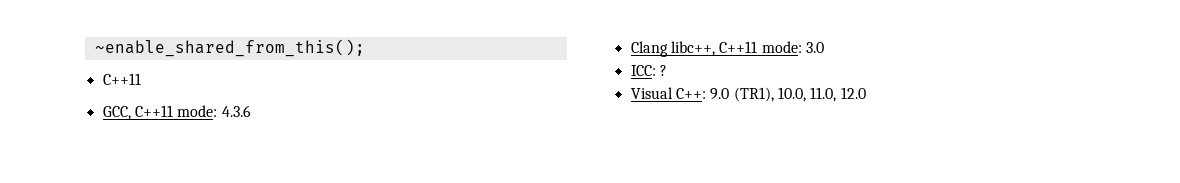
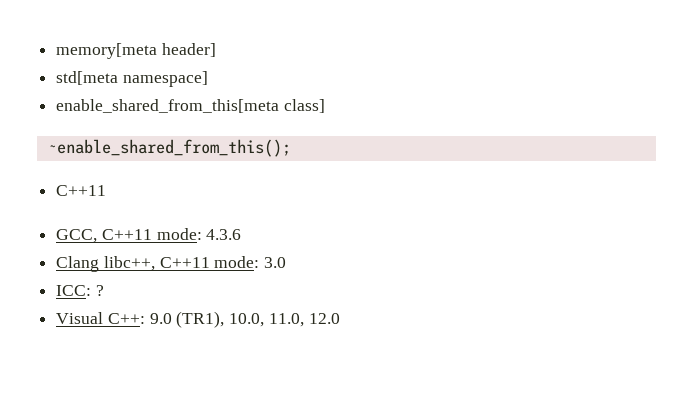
+ memory[meta header]
+ std[meta namespace]
+ enable_shared_from_this[meta class]

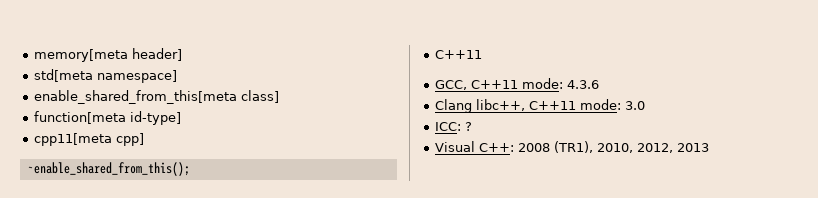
+ function[meta id-type]
+ cpp11[meta cpp]
- Visual C++: 9.0 (TR1), 10.0, 11.0, 12.0
+ Visual C++: 2008 (TR1), 2010, 2012, 2013

